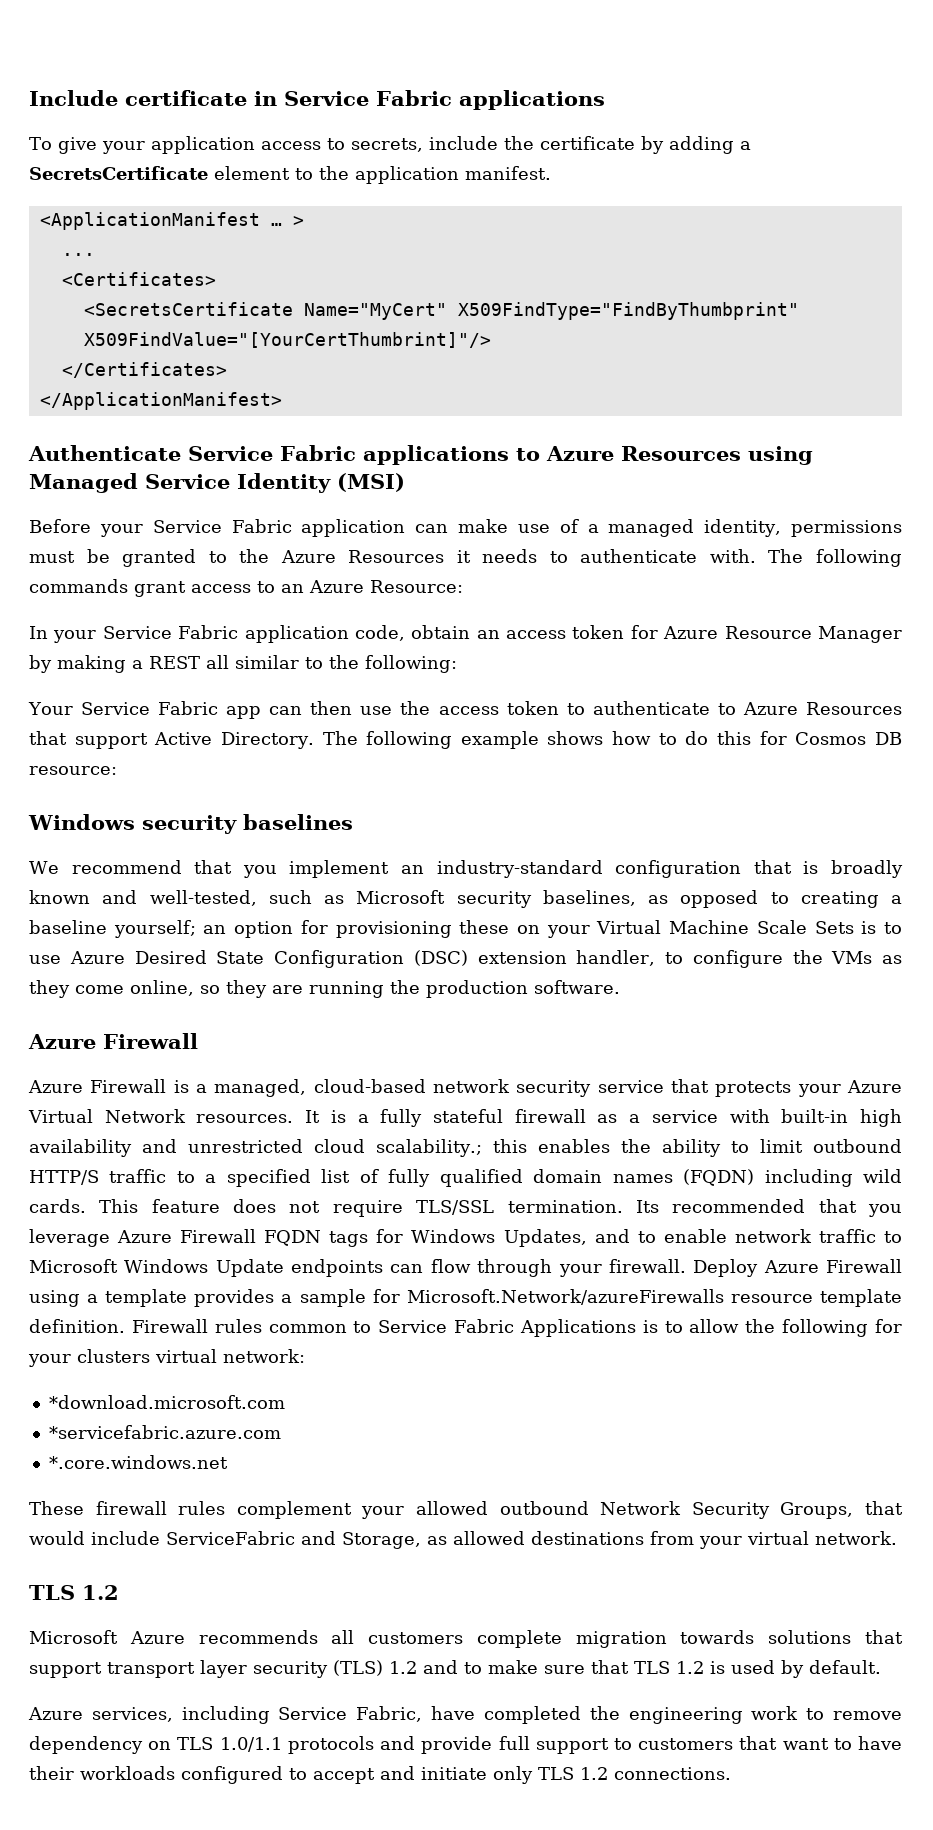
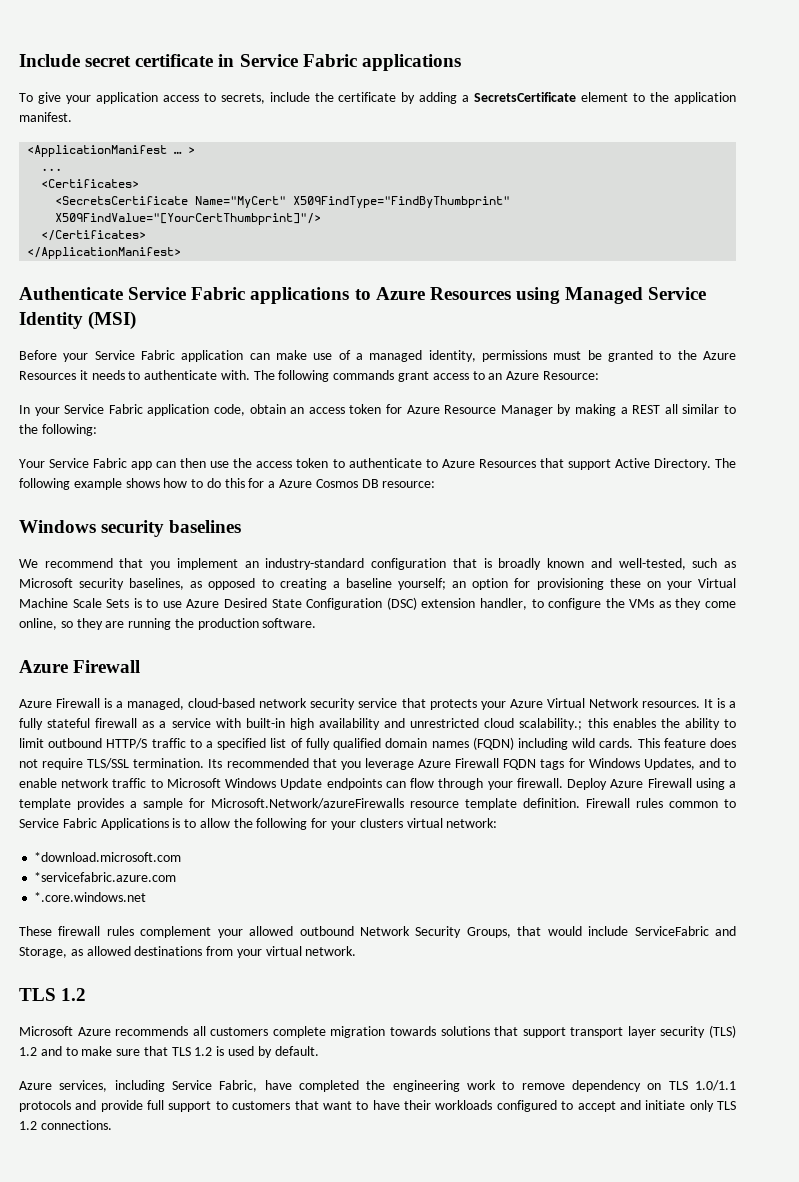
- Include certificate in Service Fabric applications
+ Include secret certificate in Service Fabric applications
- <SecretsCertificate Name="MyCert" X509FindType="FindByThumbprint" X509FindValue="[YourCertThumbrint]"/>
+ <SecretsCertificate Name="MyCert" X509FindType="FindByThumbprint" X509FindValue="[YourCertThumbprint]"/>
- The following example shows how to do this for Cosmos DB resource:
+ The following example shows how to do this for a Azure Cosmos DB resource:

